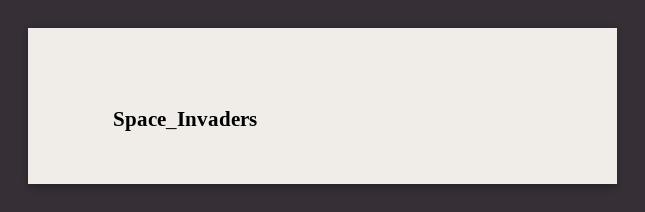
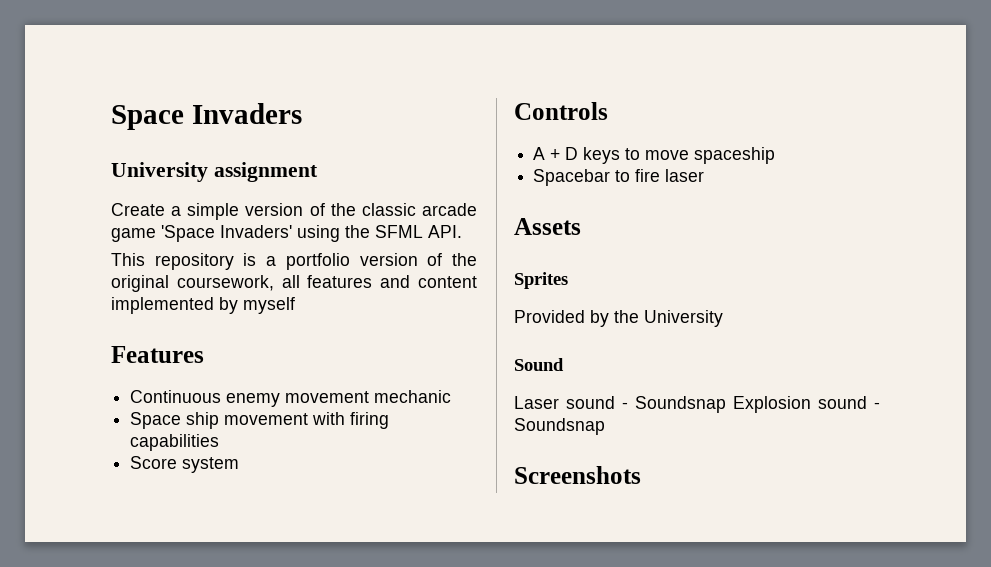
- Space_Invaders
+ Space Invaders
+ University assignment
+ Create a simple version of the classic arcade game 'Space Invaders' using the SFML API.
+ This repository is a portfolio version of the original coursework, all features and content implemented by myself
+ Features
+ Continuous enemy movement mechanic
+ Space ship movement with firing capabilities
+ Score system
+ Controls
+ A + D keys to move spaceship
+ Spacebar to fire laser
+ Assets
+ Sprites
+ Provided by the University
+ Sound
+ Laser sound - Soundsnap Explosion sound - Soundsnap
+ Screenshots

